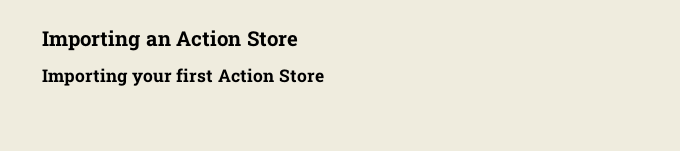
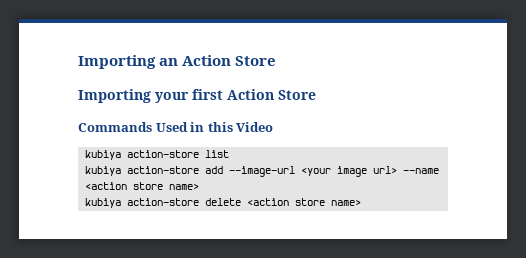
+ Commands Used in this Video
+ kubiya action-store list
+ kubiya action-store add --image-url <your image url> --name <action store name>
+ kubiya action-store delete <action store name>

